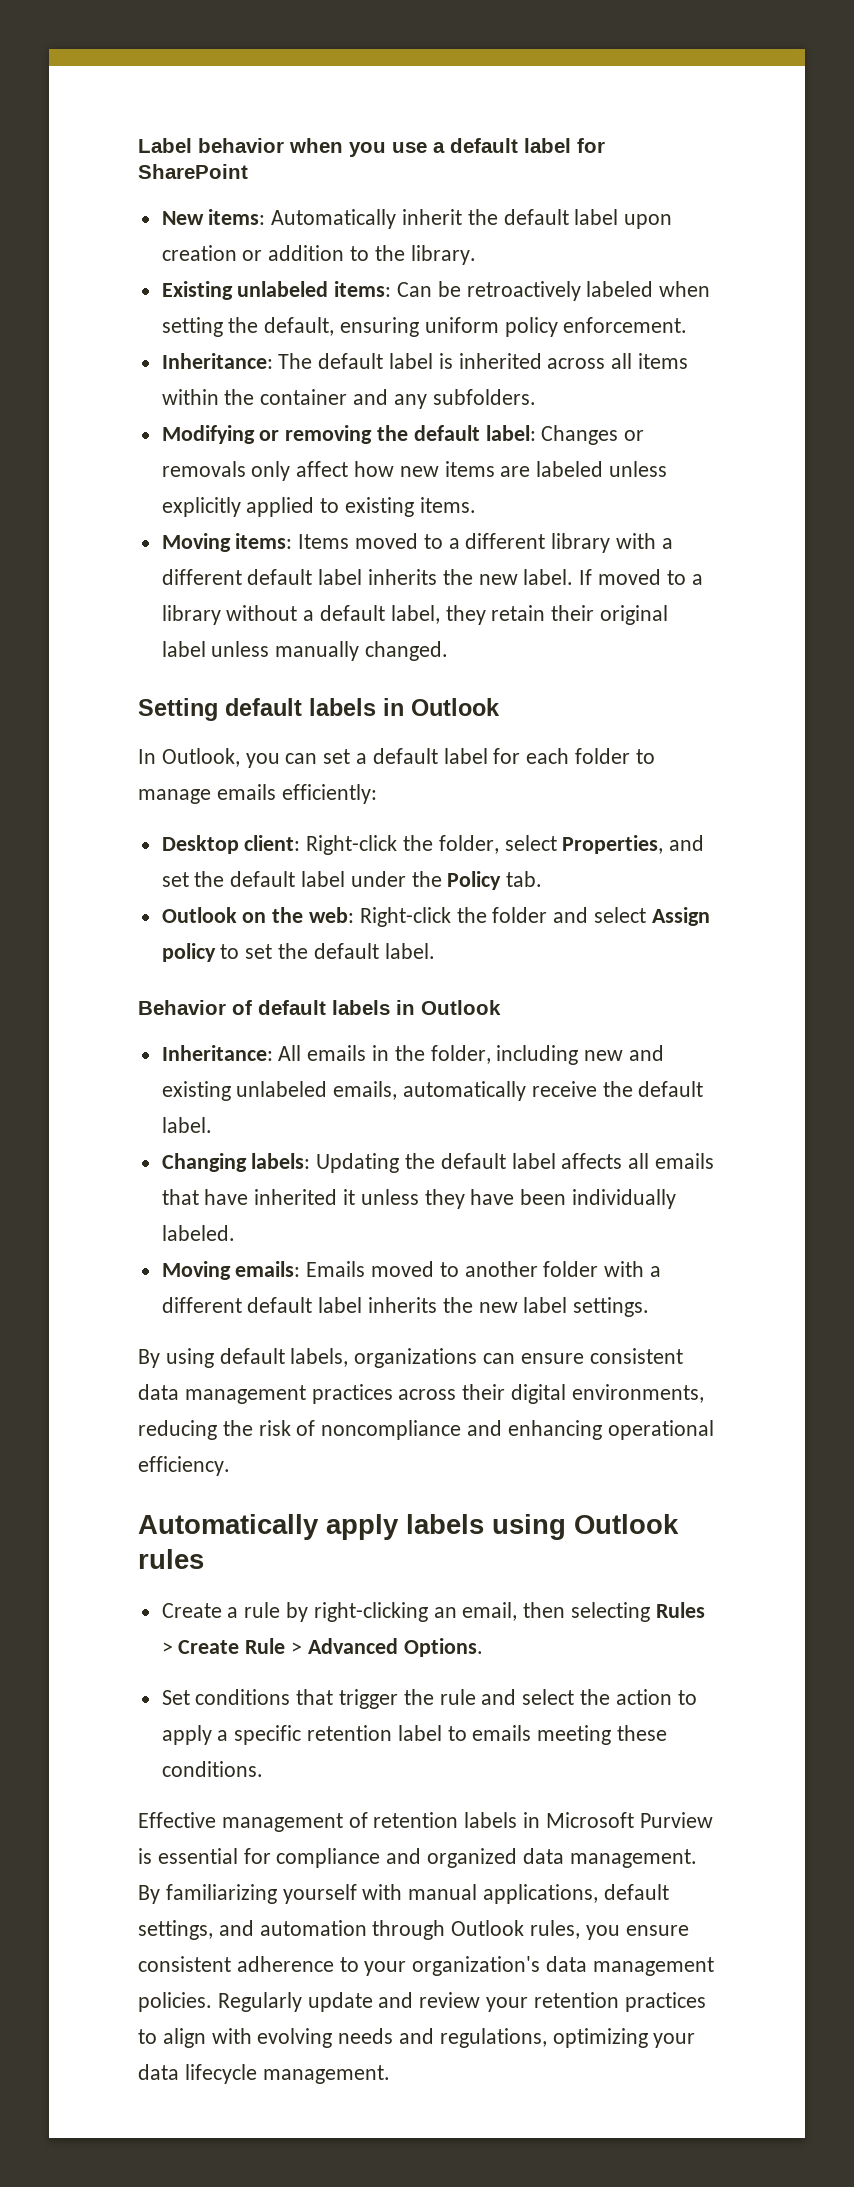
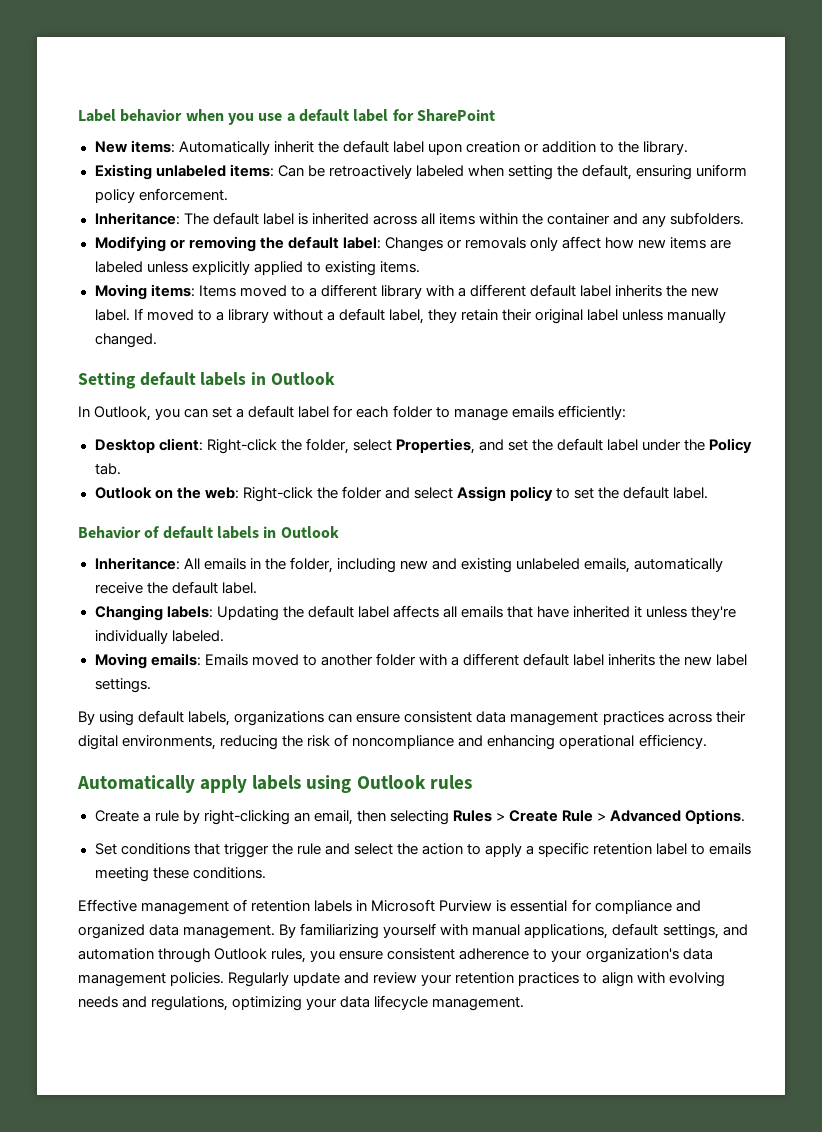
- Changing labels: Updating the default label affects all emails that have inherited it unless they have been individually labeled.
+ Changing labels: Updating the default label affects all emails that have inherited it unless they're individually labeled.

